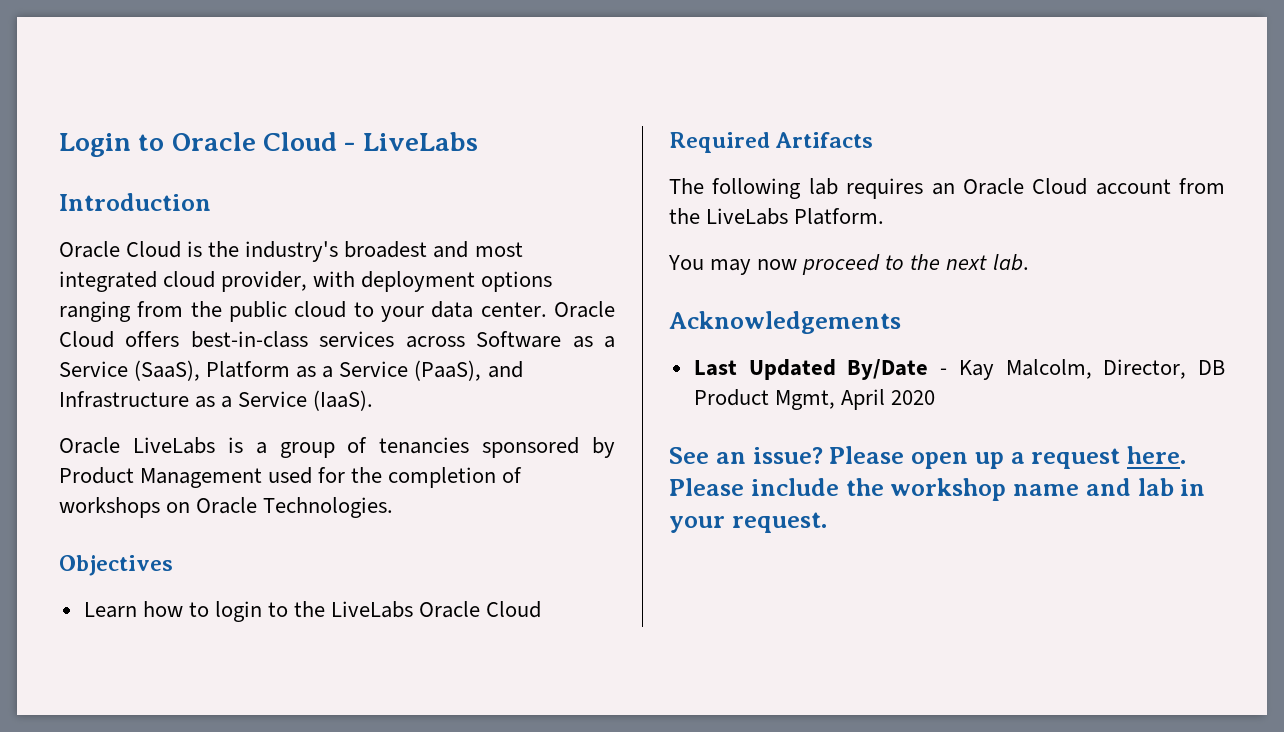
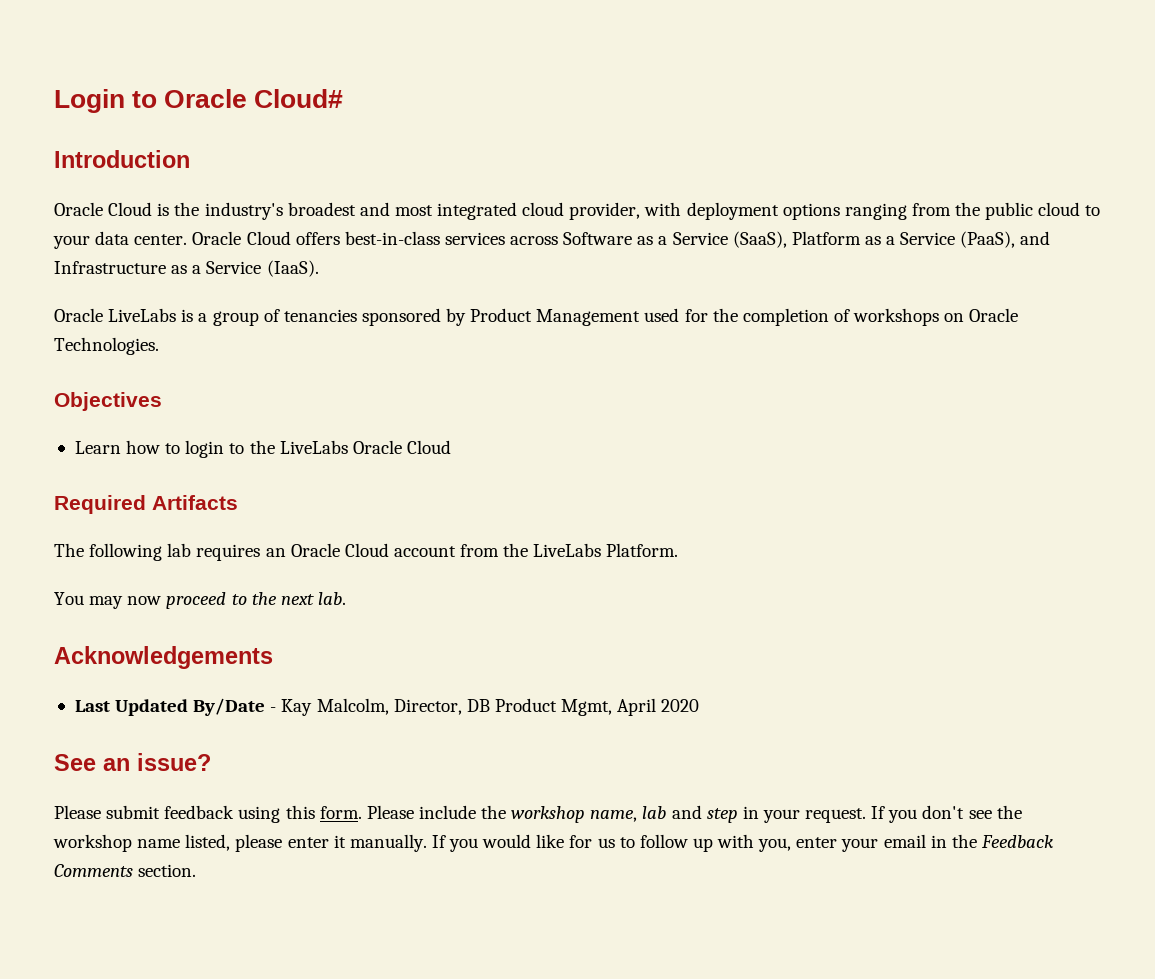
- Login to Oracle Cloud - LiveLabs
+ Login to Oracle Cloud#
- See an issue? Please open up a request here. Please include the workshop name and lab in your request.
+ See an issue?
+ Please submit feedback using this form. Please include the workshop name, lab and step in your request. If you don't see the workshop name listed, please enter it manually. If you would like for us to follow up with you, enter your email in the Feedback Comments section.

